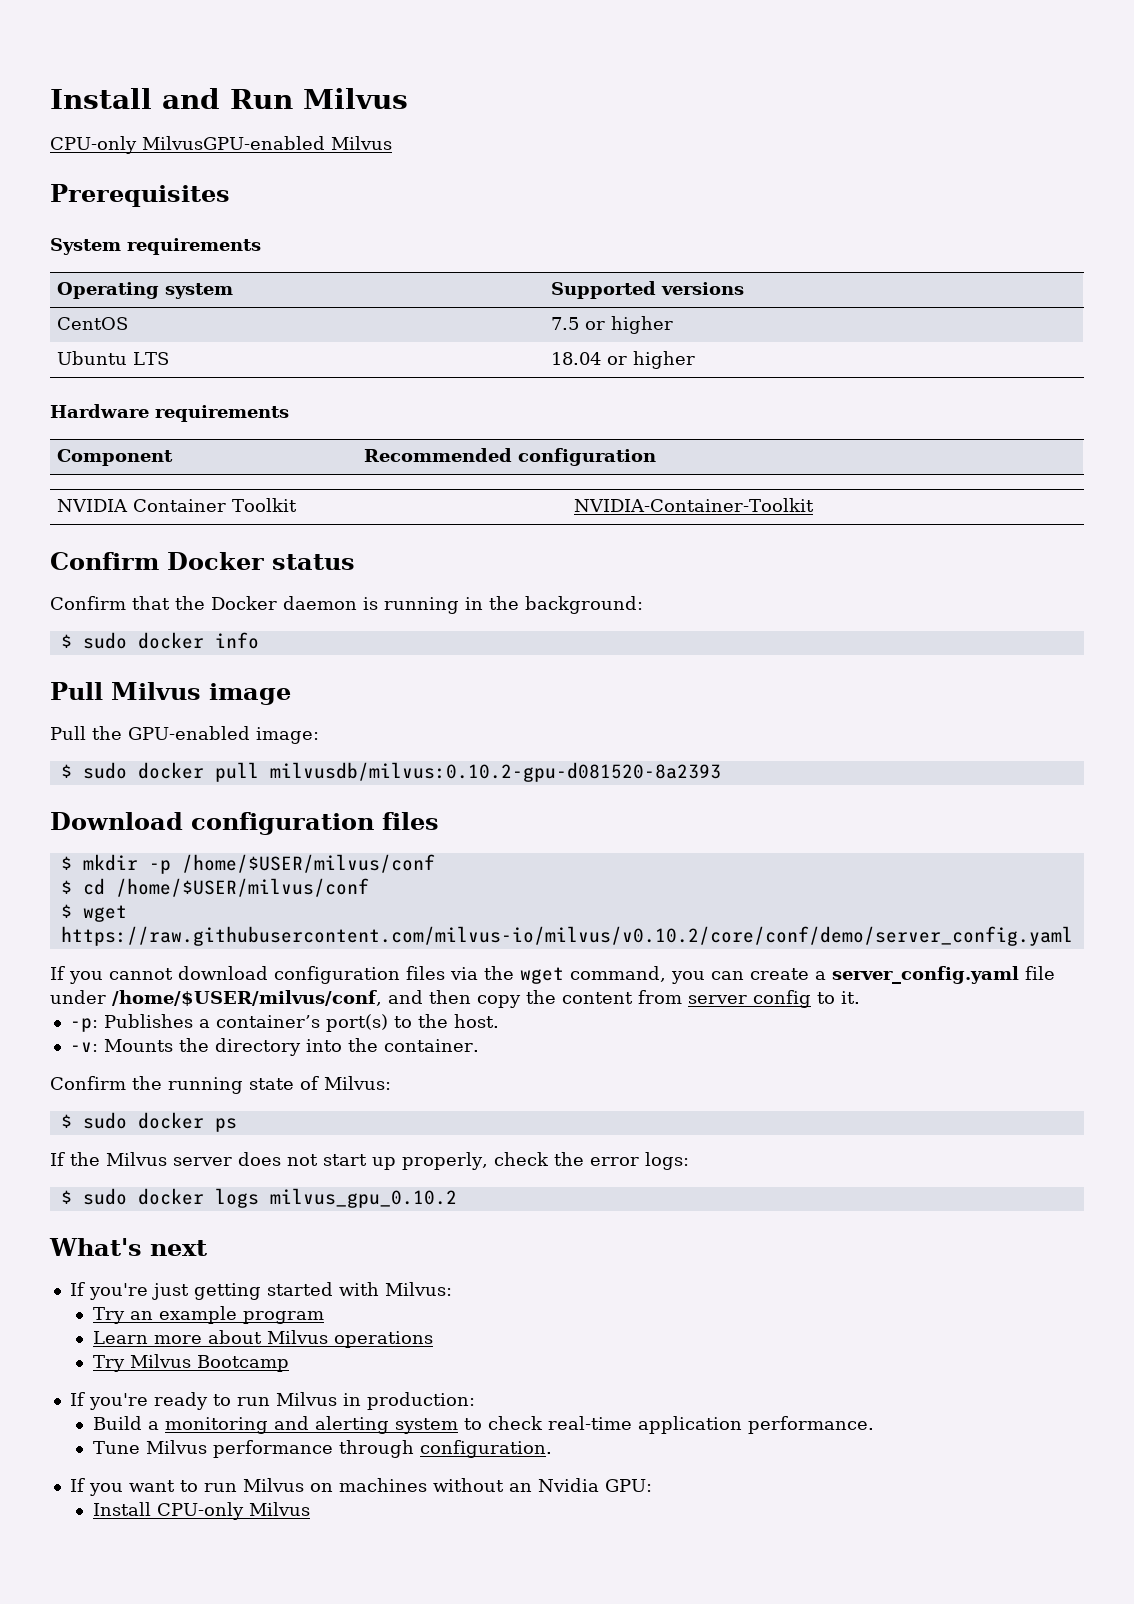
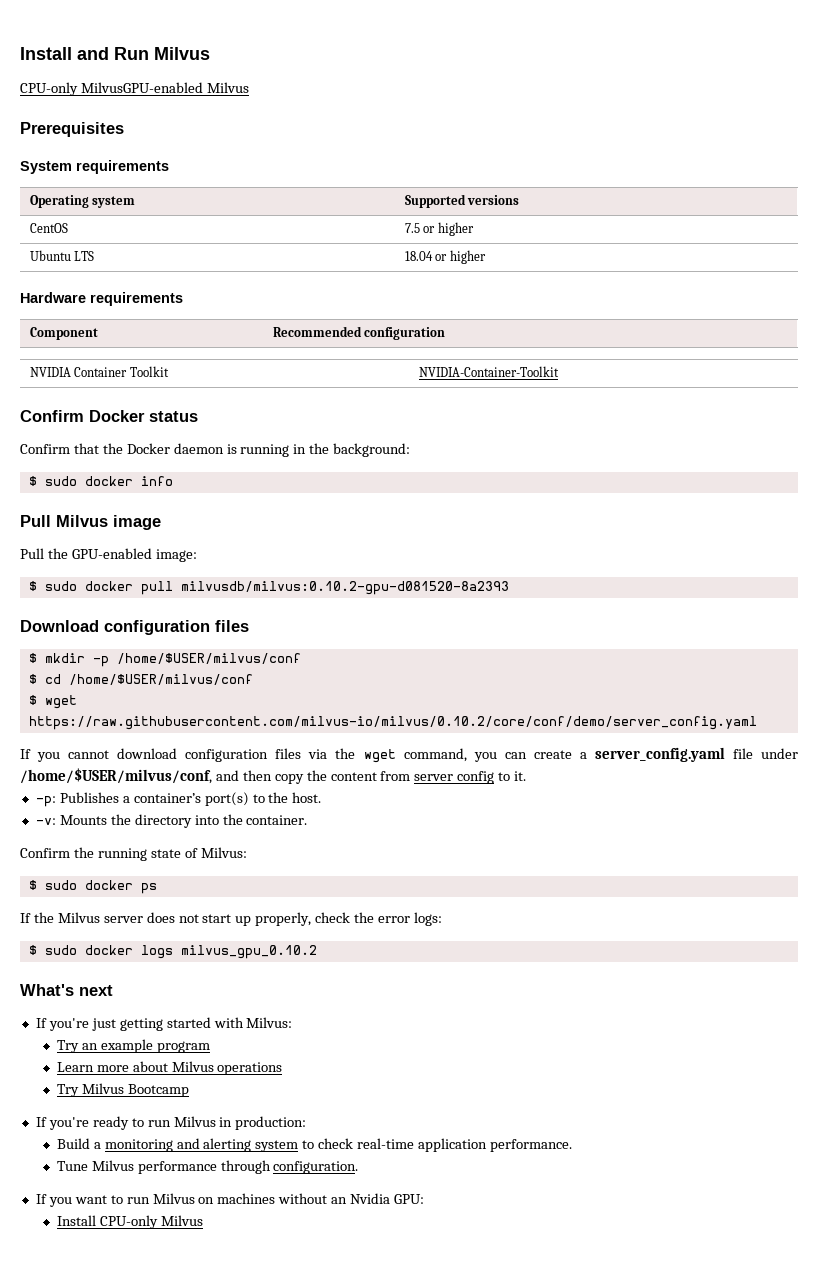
- $ wget https://raw.githubusercontent.com/milvus-io/milvus/v0.10.2/core/conf/demo/server_config.yaml
+ $ wget https://raw.githubusercontent.com/milvus-io/milvus/0.10.2/core/conf/demo/server_config.yaml

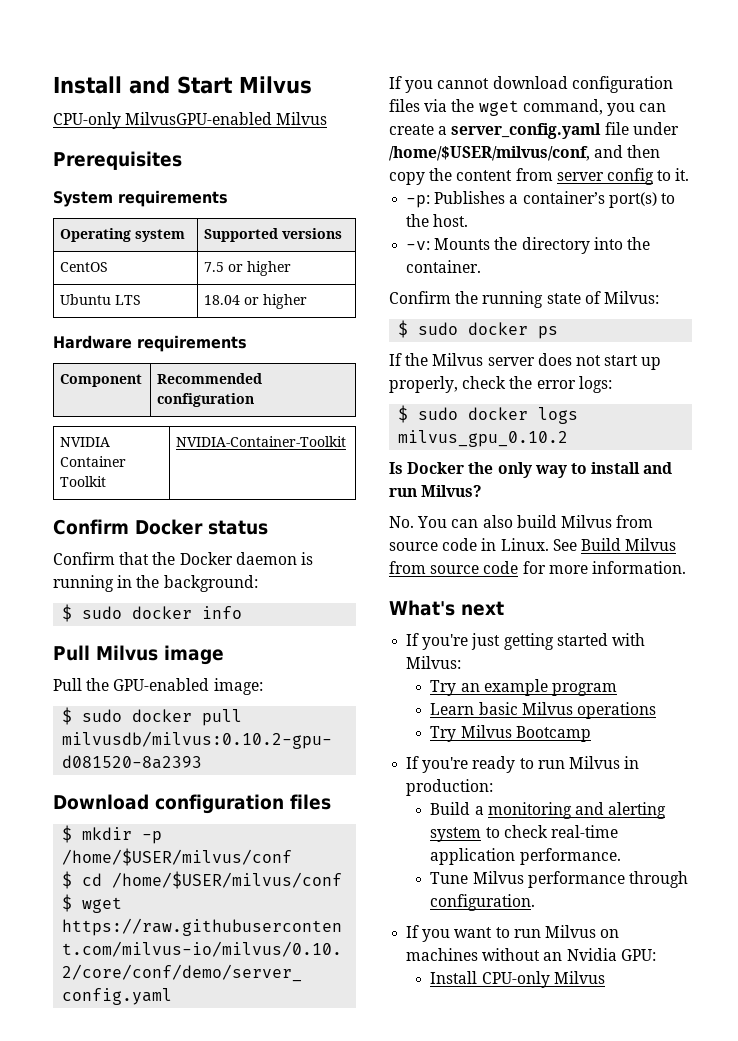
- Install and Run Milvus
+ Install and Start Milvus
+ Is Docker the only way to install and run Milvus?
+ No. You can also build Milvus from source code in Linux. See Build Milvus from source code for more information.
- Learn more about Milvus operations
+ Learn basic Milvus operations

